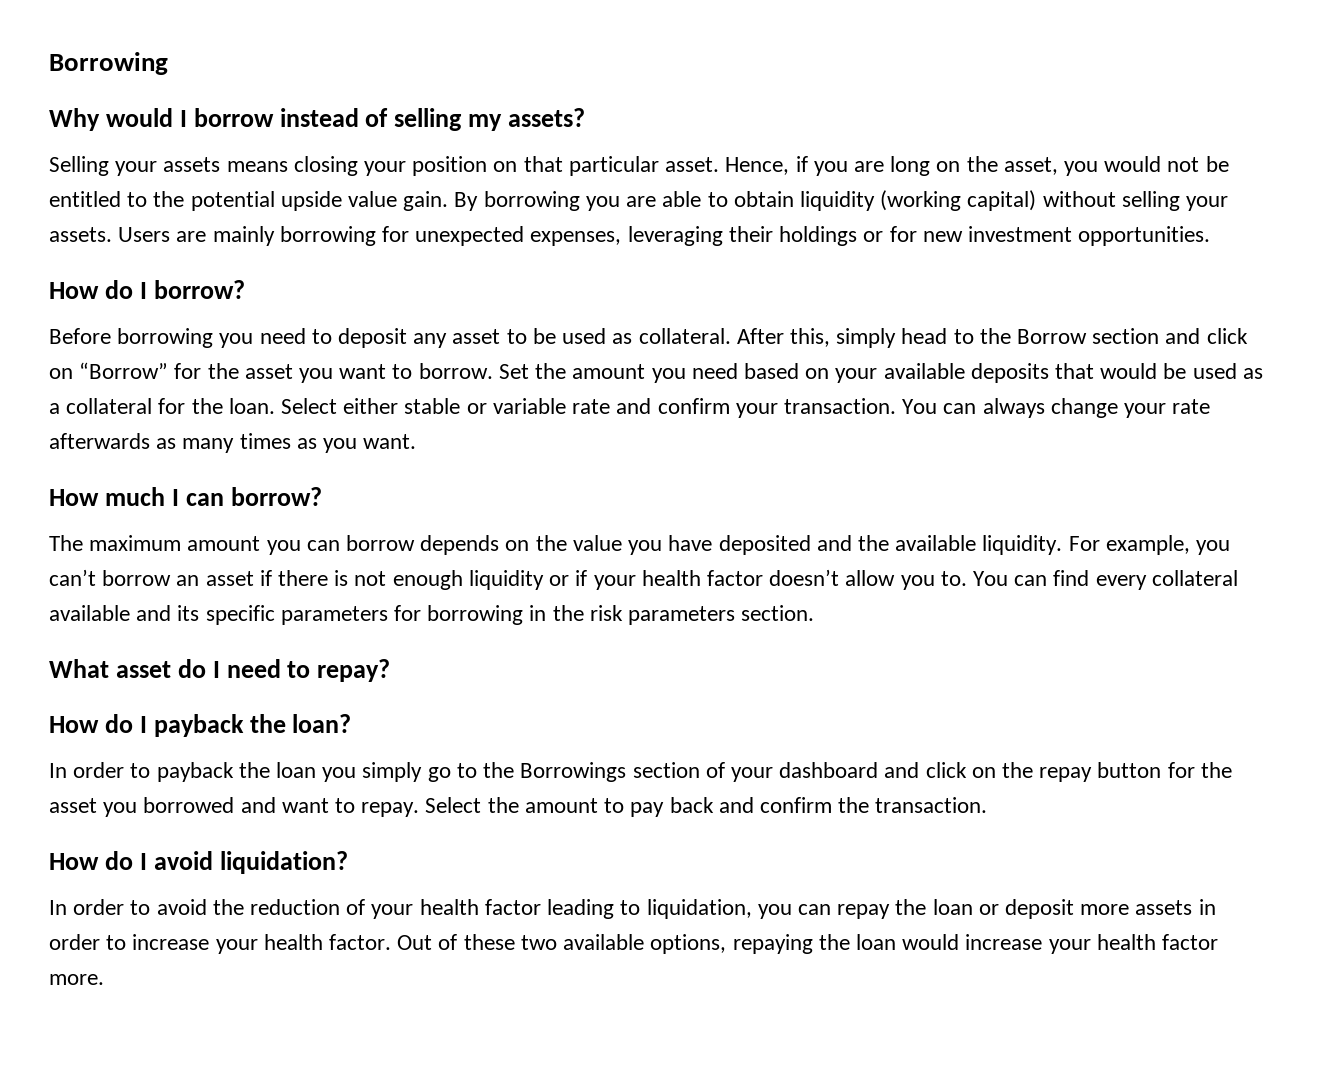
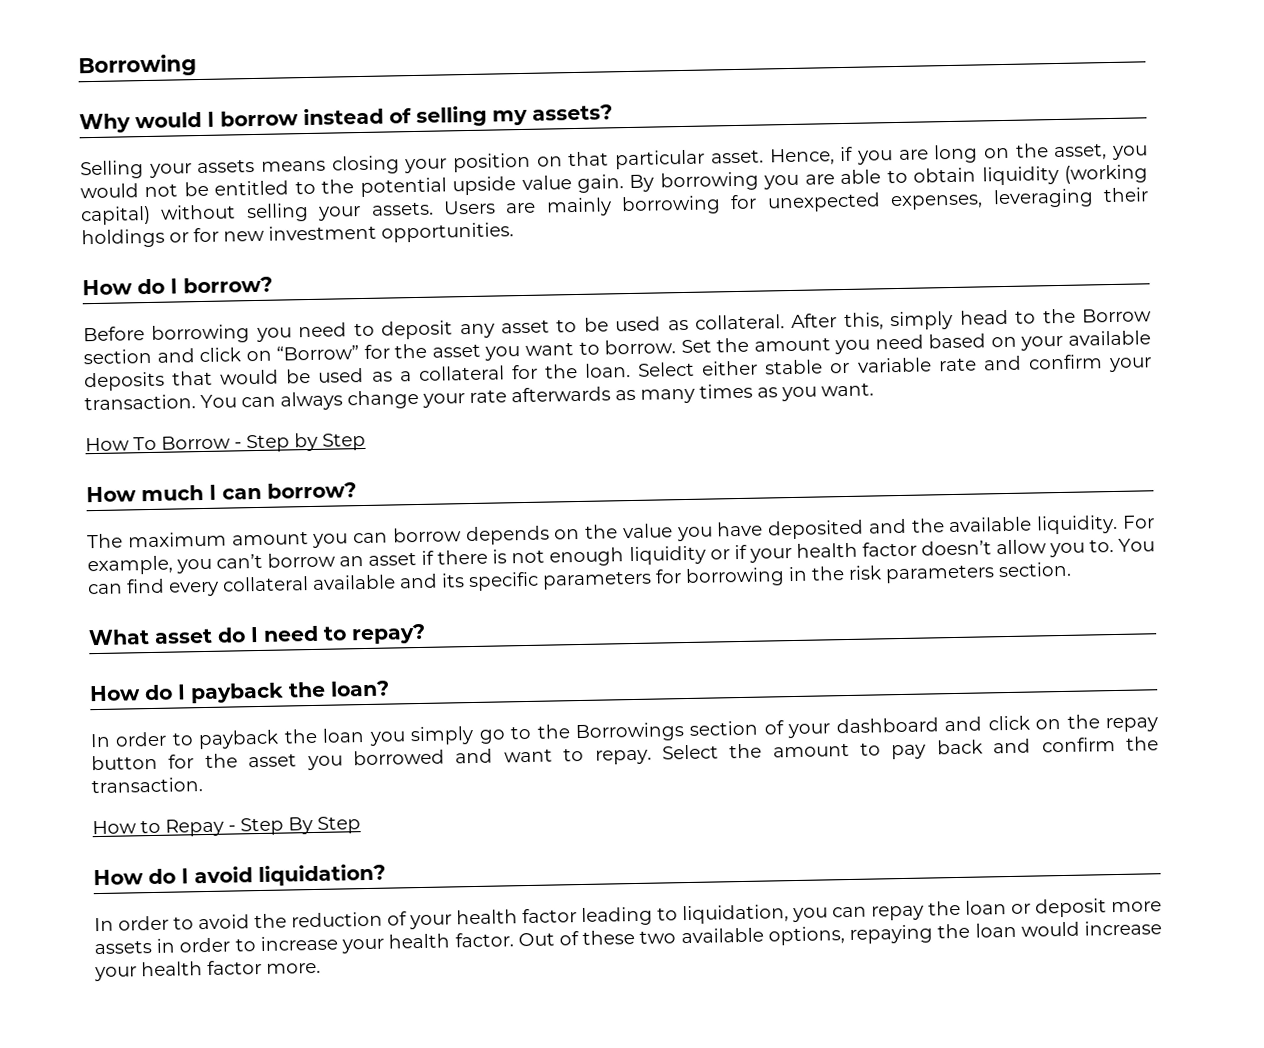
+ How To Borrow - Step by Step
+ How to Repay - Step By Step

